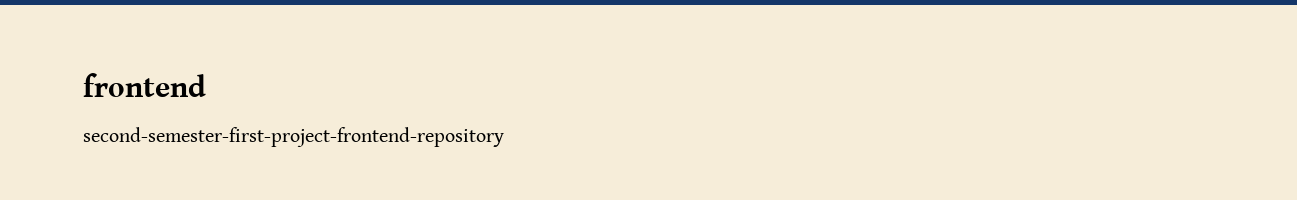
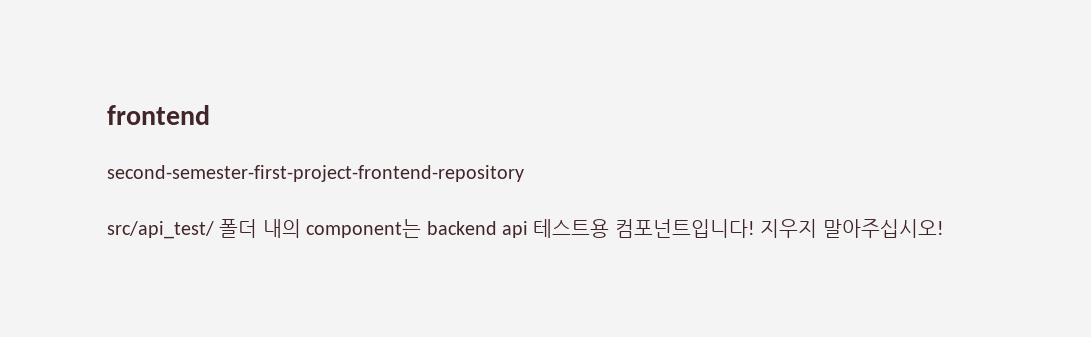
+ src/api_test/ 폴더 내의 component는 backend api 테스트용 컴포넌트입니다! 지우지 말아주십시오!

